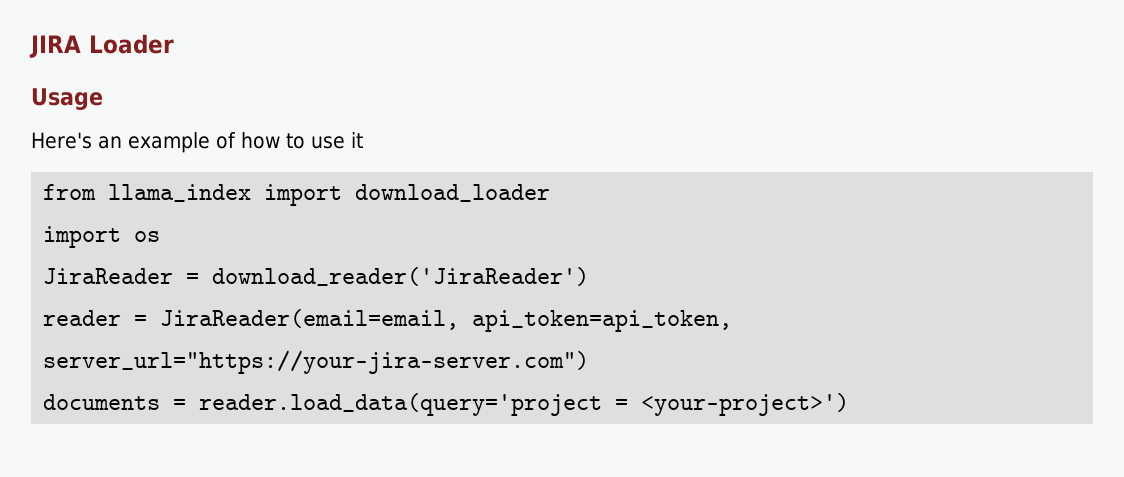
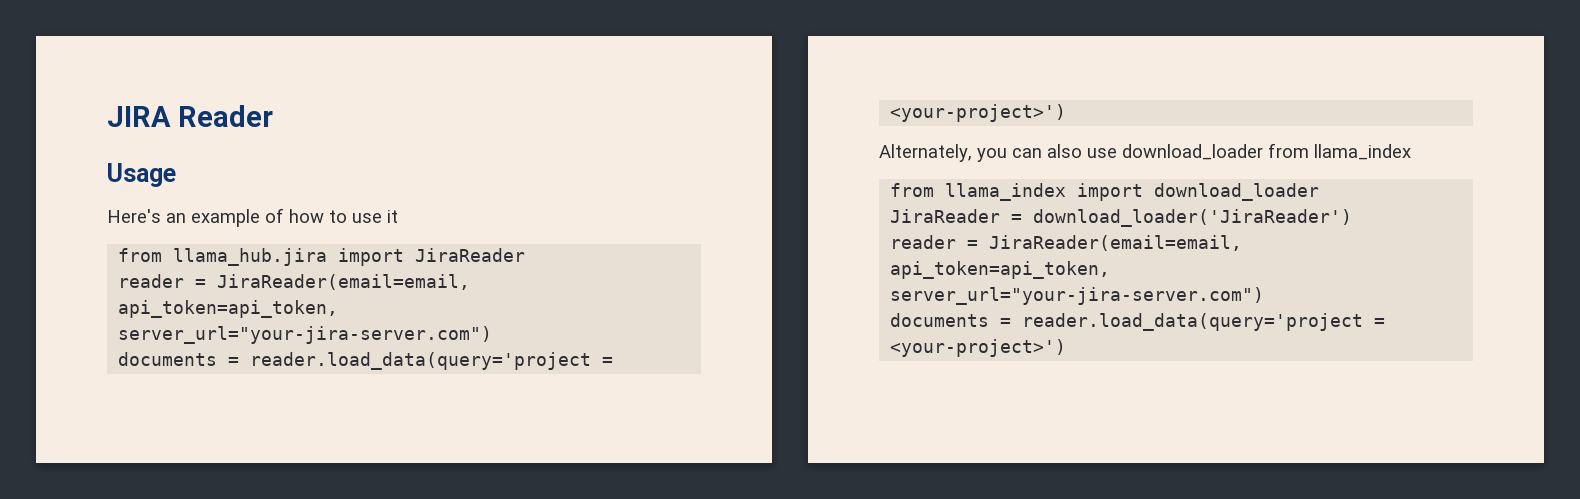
- JIRA Loader
+ JIRA Reader
+ from llama_hub.jira import JiraReader
+ reader = JiraReader(email=email, api_token=api_token, server_url="your-jira-server.com")
+ documents = reader.load_data(query='project = <your-project>')
+ Alternately, you can also use download_loader from llama_index
  from llama_index import download_loader
- import os
- JiraReader = download_reader('JiraReader')
- reader = JiraReader(email=email, api_token=api_token, server_url="https://your-jira-server.com")
+ JiraReader = download_loader('JiraReader')
+ reader = JiraReader(email=email, api_token=api_token, server_url="your-jira-server.com")

